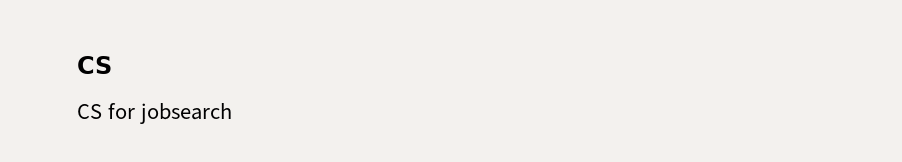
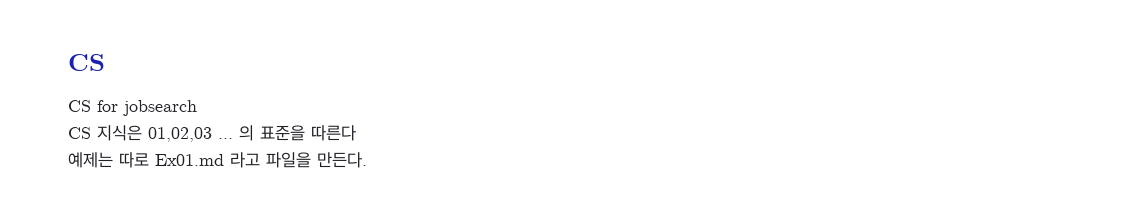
+ CS 지식은 01,02,03 ... 의 표준을 따른다
+ 예제는 따로 Ex01.md 라고 파일을 만든다.

